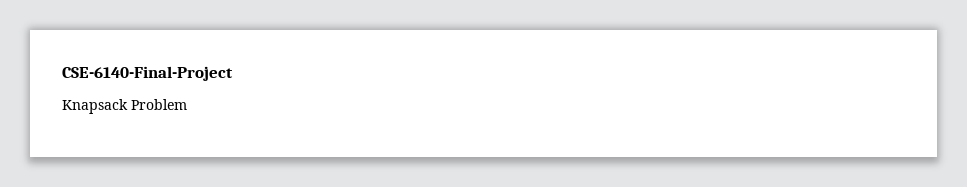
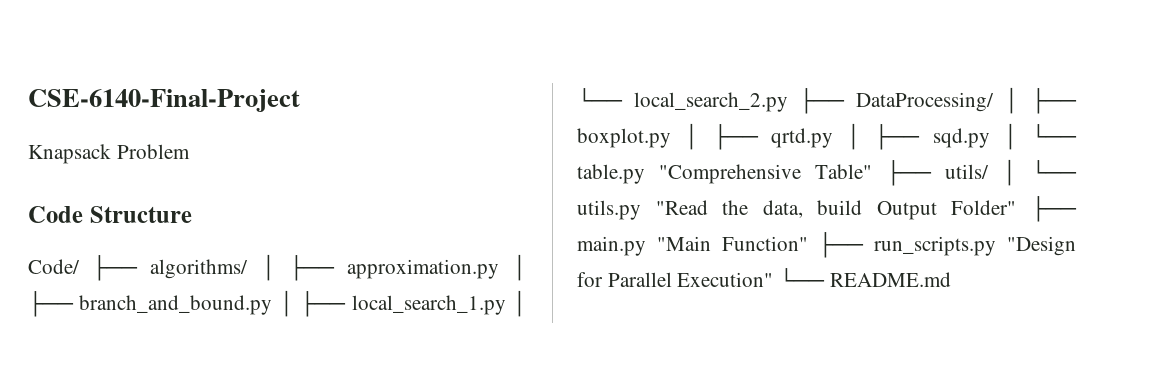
+ Code Structure
+ Code/ ├── algorithms/ │ ├── approximation.py │ ├── branch_and_bound.py │ ├── local_search_1.py │ └── local_search_2.py ├── DataProcessing/ │ ├── boxplot.py │ ├── qrtd.py │ ├── sqd.py │ └── table.py "Comprehensive Table" ├── utils/ │ └── utils.py "Read the data, build Output Folder" ├── main.py "Main Function" ├── run_scripts.py "Design for Parallel Execution" └── README.md

